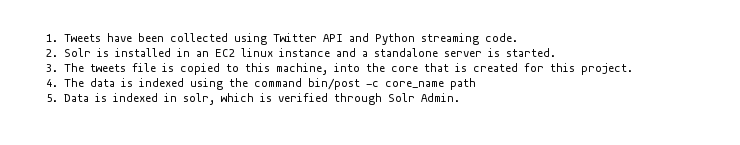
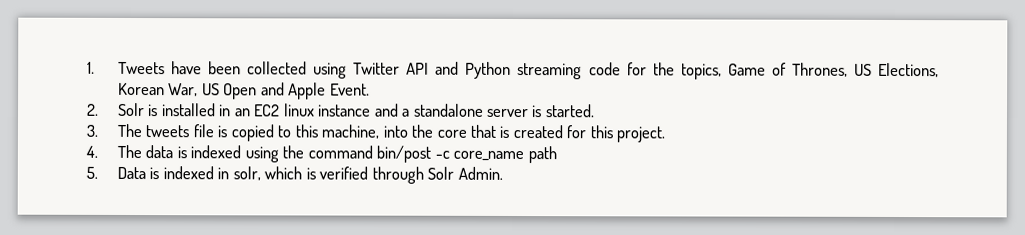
- 1. Tweets have been collected using Twitter API and Python streaming code.
+ 1. Tweets have been collected using Twitter API and Python streaming code for the topics, Game of Thrones, US Elections, Korean War, US Open and Apple Event.

